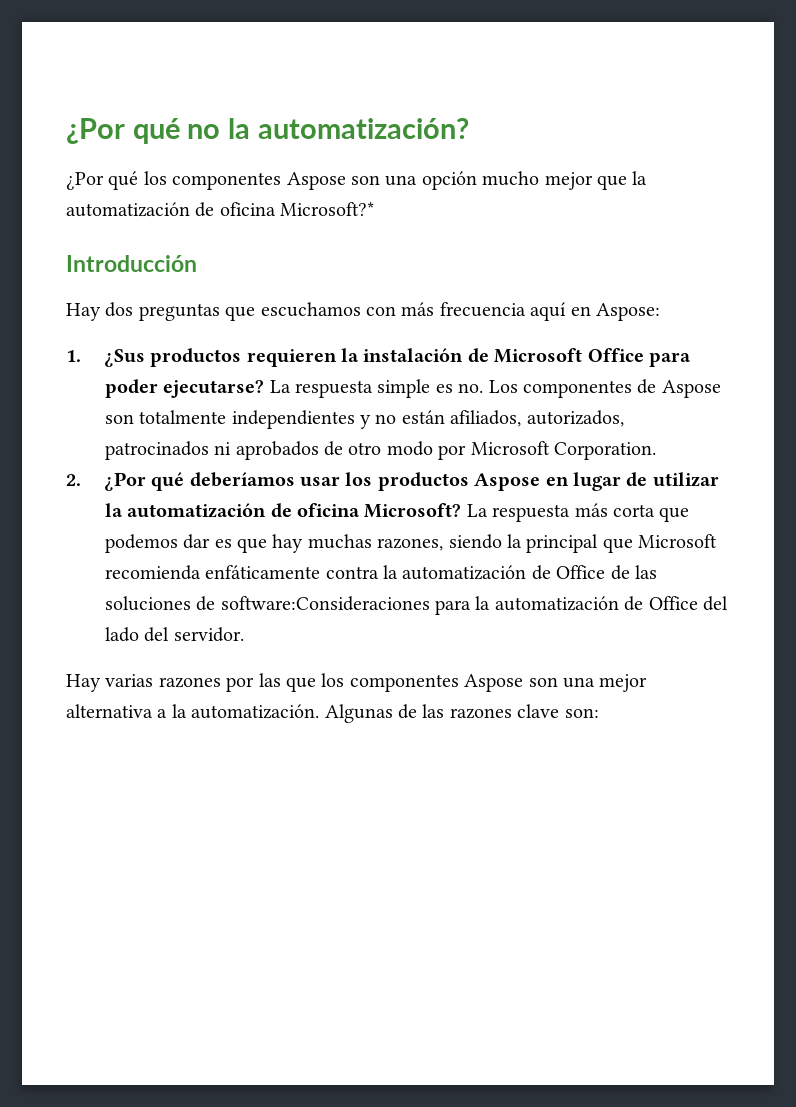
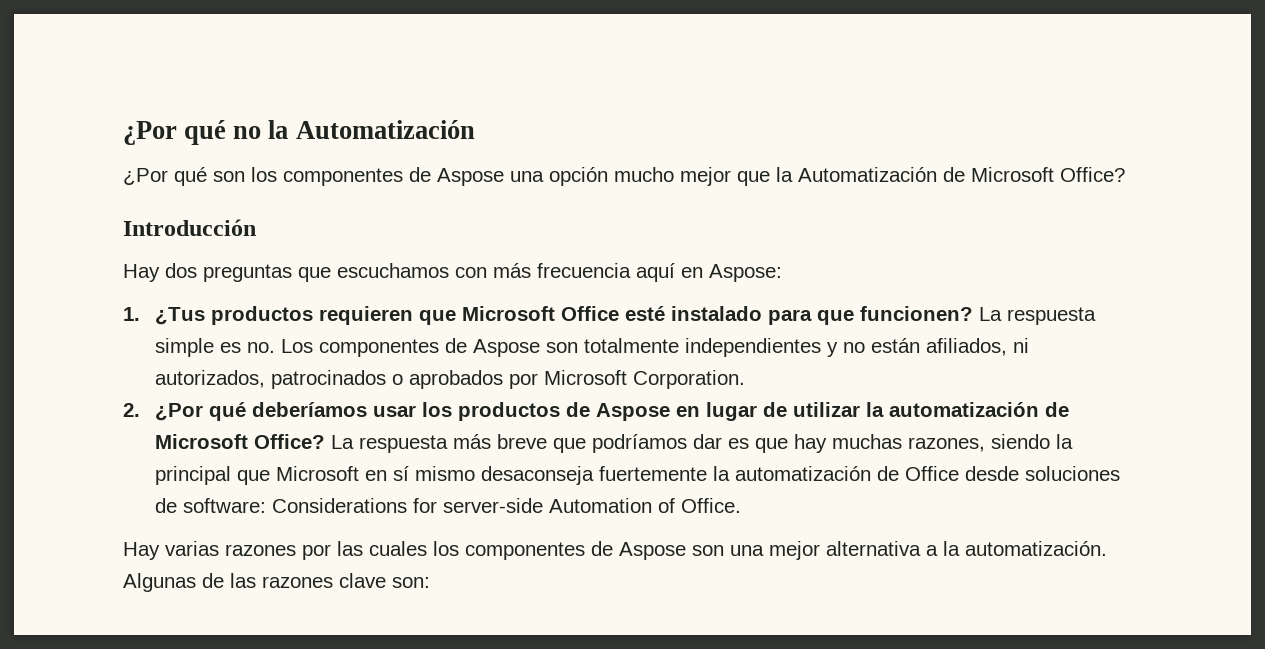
- ¿Por qué no la automatización?
- ¿Por qué los componentes Aspose son una opción mucho mejor que la automatización de oficina Microsoft?*
+ ¿Por qué no la Automatización
+ ¿Por qué son los componentes de Aspose una opción mucho mejor que la Automatización de Microsoft Office?
- 1. ¿Sus productos requieren la instalación de Microsoft Office para poder ejecutarse?
+ 1. ¿Tus productos requieren que Microsoft Office esté instalado para que funcionen?
- La respuesta simple es no. Los componentes de Aspose son totalmente independientes y no están afiliados, autorizados, patrocinados ni aprobados de otro modo por Microsoft Corporation.
+ La respuesta simple es no. Los componentes de Aspose son totalmente independientes y no están afiliados, ni autorizados, patrocinados o aprobados por Microsoft Corporation.
- 2. ¿Por qué deberíamos usar los productos Aspose en lugar de utilizar la automatización de oficina Microsoft?
+ 2. ¿Por qué deberíamos usar los productos de Aspose en lugar de utilizar la automatización de Microsoft Office?
- La respuesta más corta que podemos dar es que hay muchas razones, siendo la principal que Microsoft recomienda enfáticamente contra la automatización de Office de las soluciones de software:Consideraciones para la automatización de Office del lado del servidor.
+ La respuesta más breve que podríamos dar es que hay muchas razones, siendo la principal que Microsoft en sí mismo desaconseja fuertemente la automatización de Office desde soluciones de software: Considerations for server-side Automation of Office.
- Hay varias razones por las que los componentes Aspose son una mejor alternativa a la automatización.
+ Hay varias razones por las cuales los componentes de Aspose son una mejor alternativa a la automatización.

